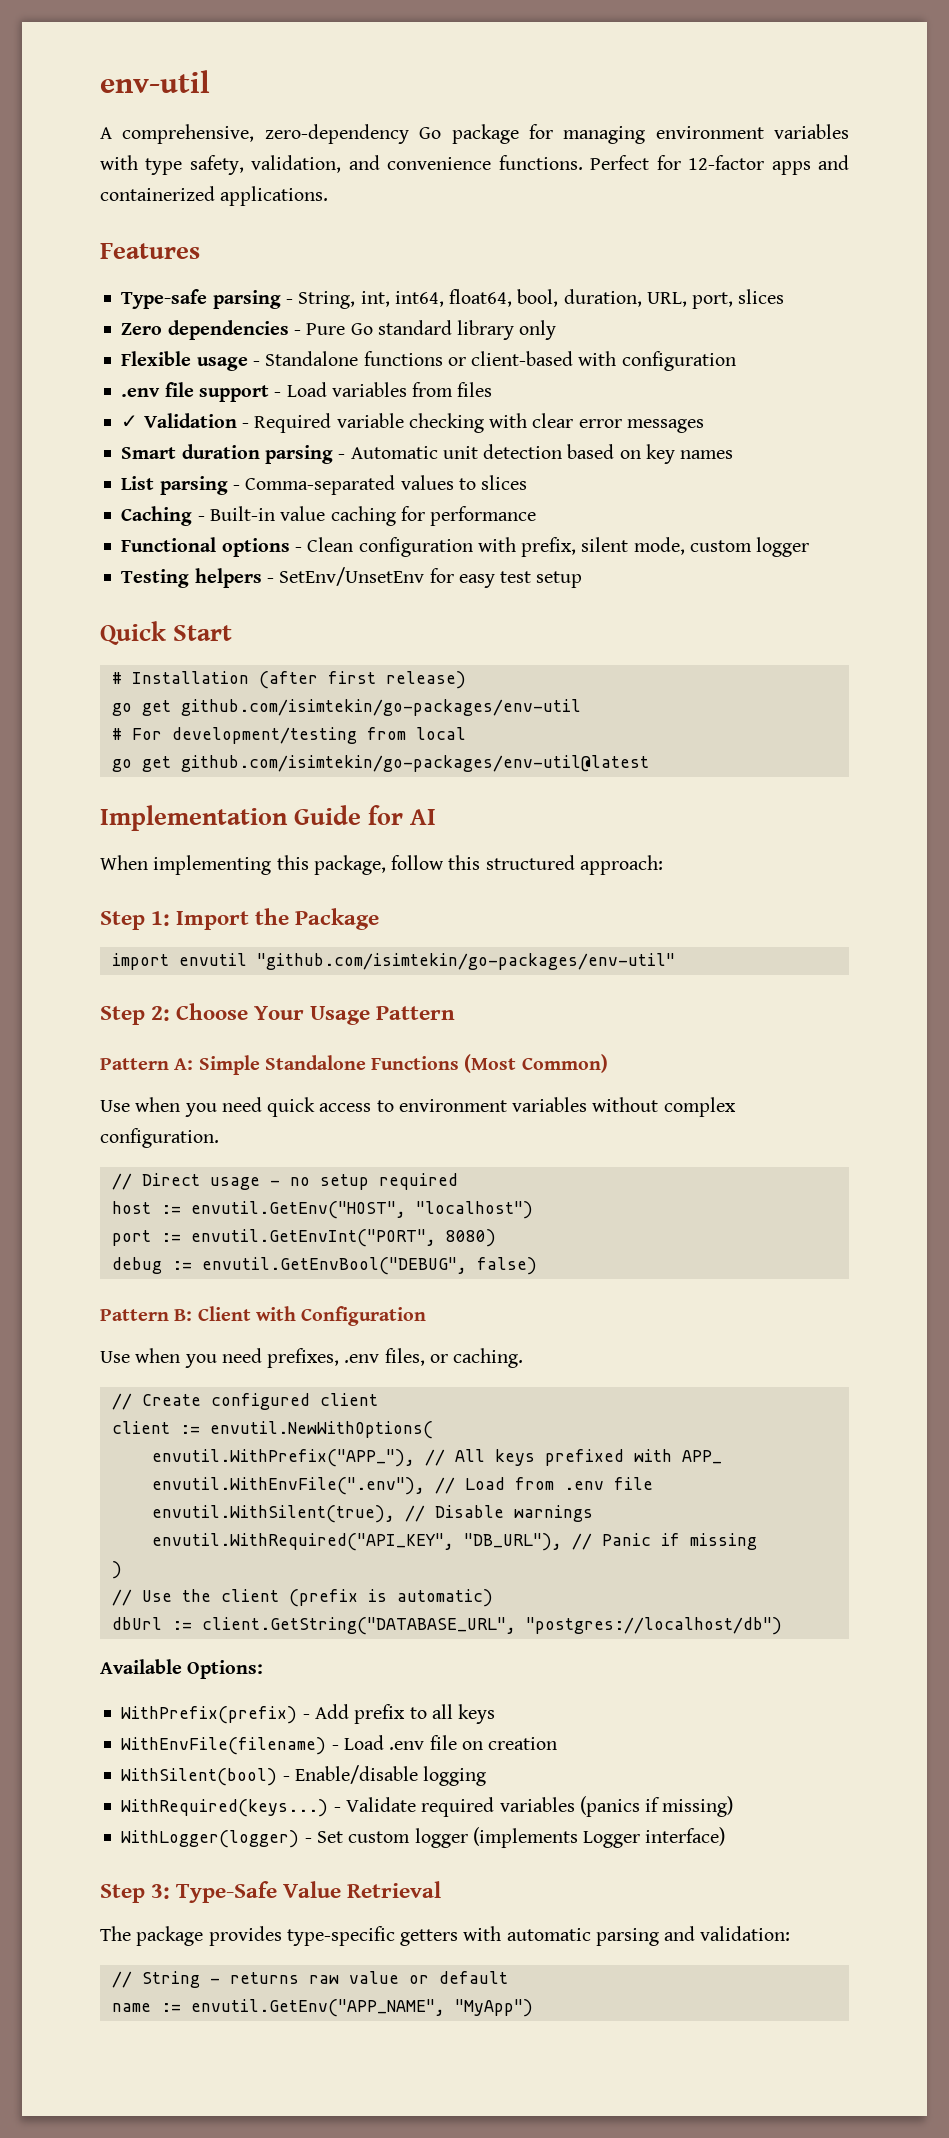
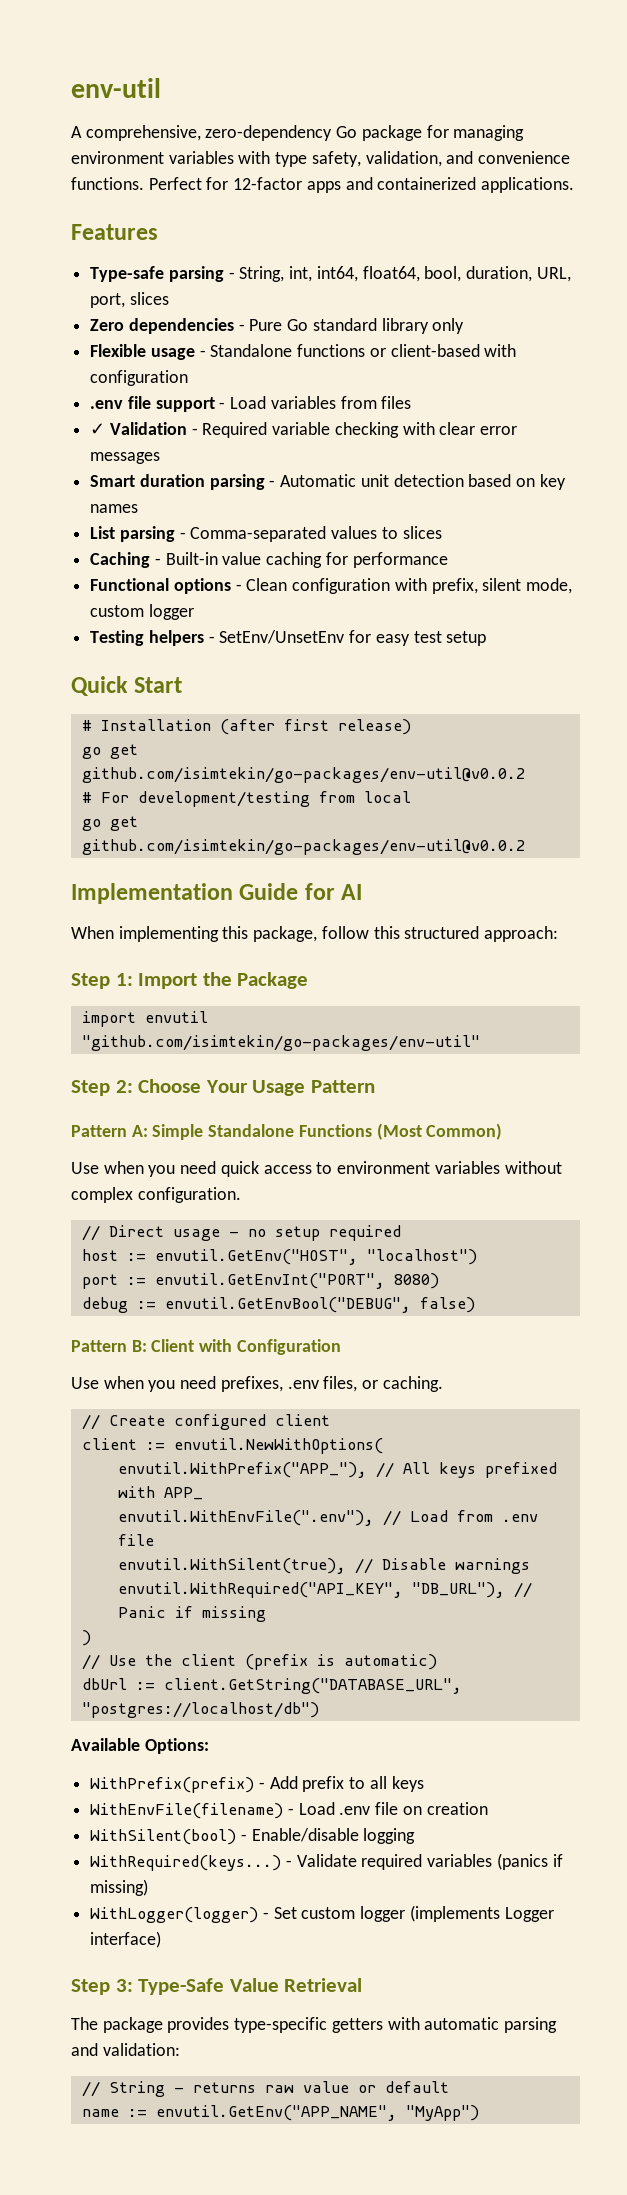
  # Installation (after first release)
- go get github.com/isimtekin/go-packages/env-util
+ go get github.com/isimtekin/go-packages/env-util@v0.0.2
  # For development/testing from local
- go get github.com/isimtekin/go-packages/env-util@latest
+ go get github.com/isimtekin/go-packages/env-util@v0.0.2

